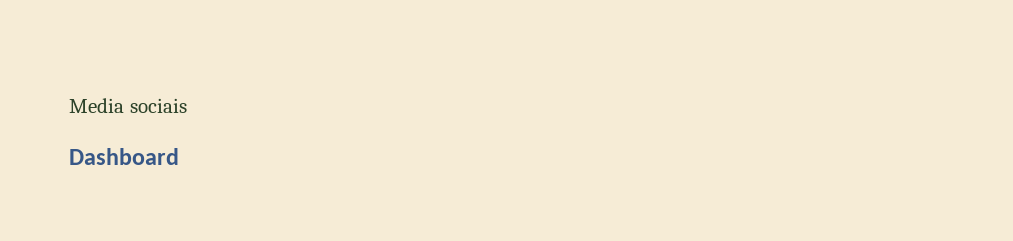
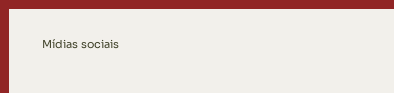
- Media sociais
+ Mídias sociais
- Dashboard

